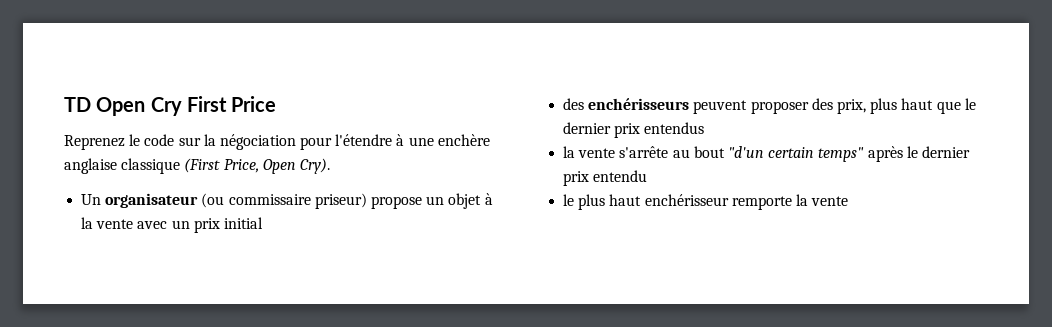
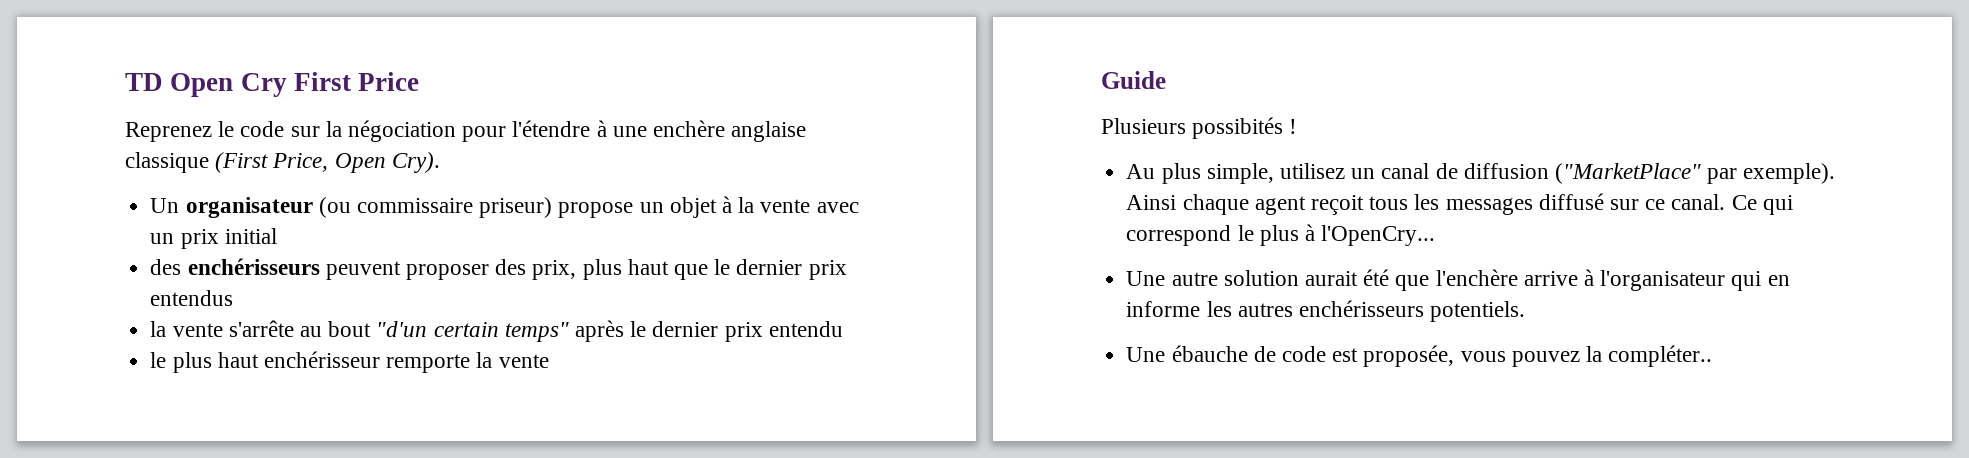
+ Guide
+ Plusieurs possibités !
+ Au plus simple, utilisez un canal de diffusion ("MarketPlace" par exemple). Ainsi chaque agent reçoit tous les messages diffusé sur ce canal. Ce qui correspond le plus à l'OpenCry...
+ Une autre solution aurait été que l'enchère arrive à l'organisateur qui en informe les autres enchérisseurs potentiels.
+ Une ébauche de code est proposée, vous pouvez la compléter..

